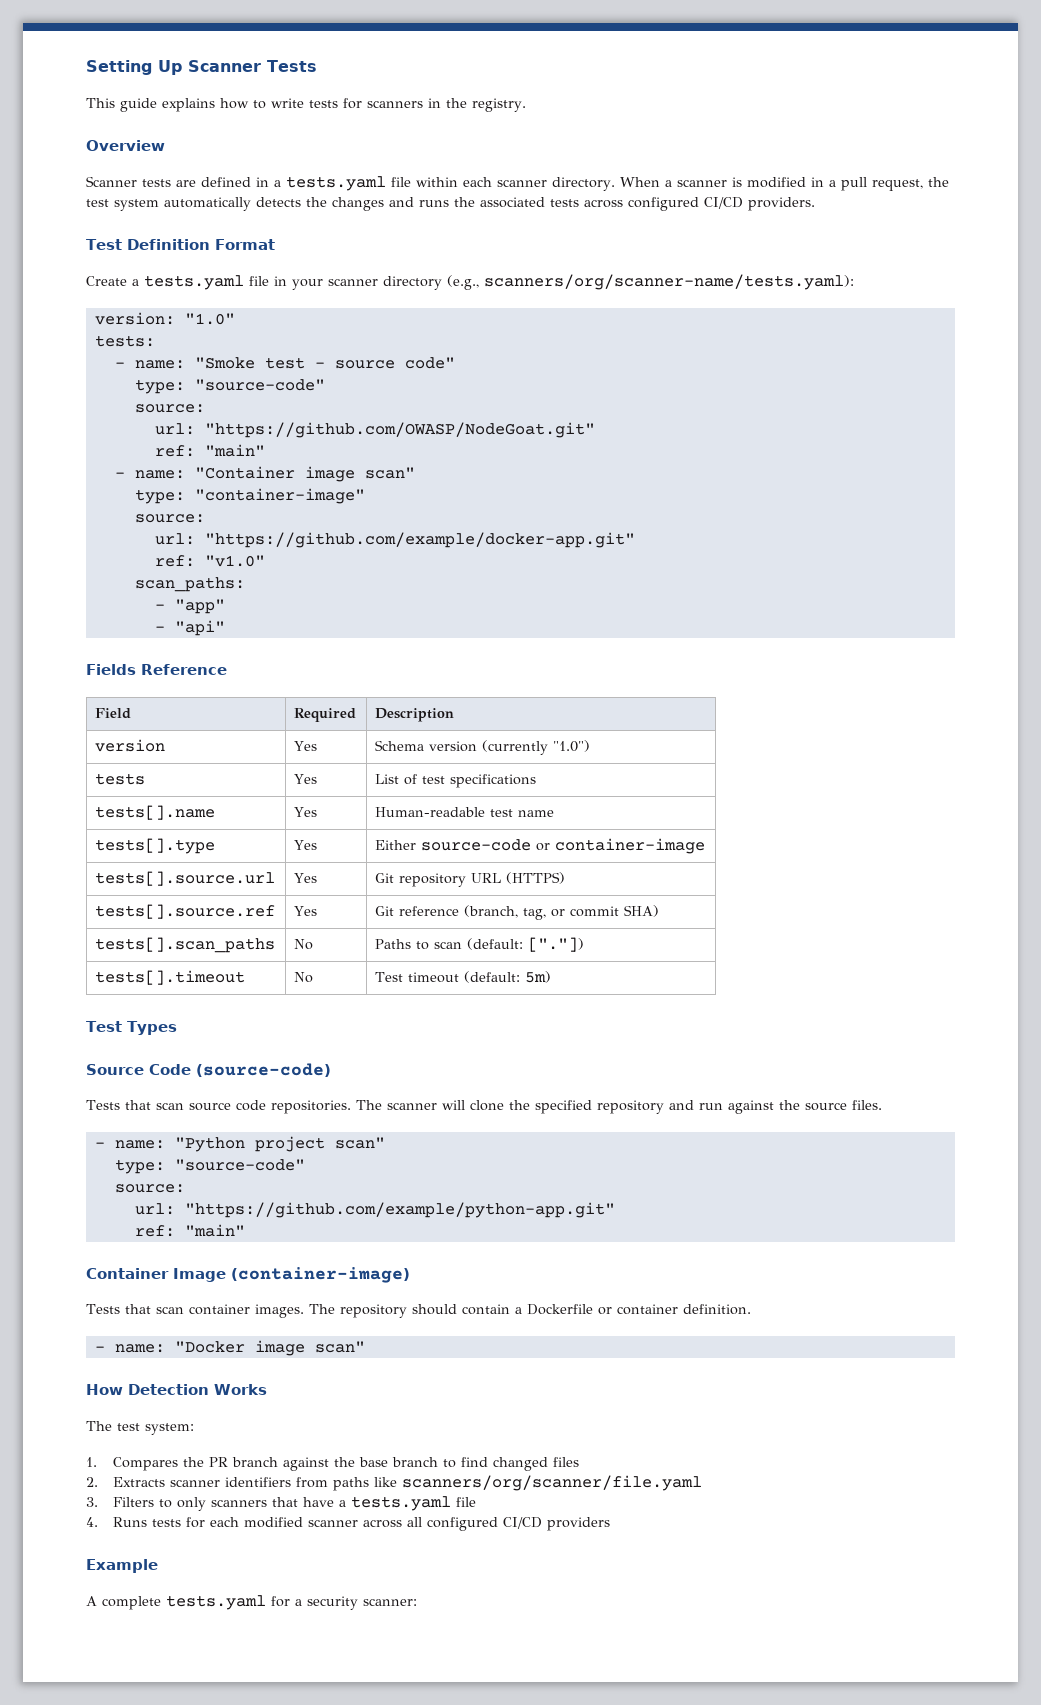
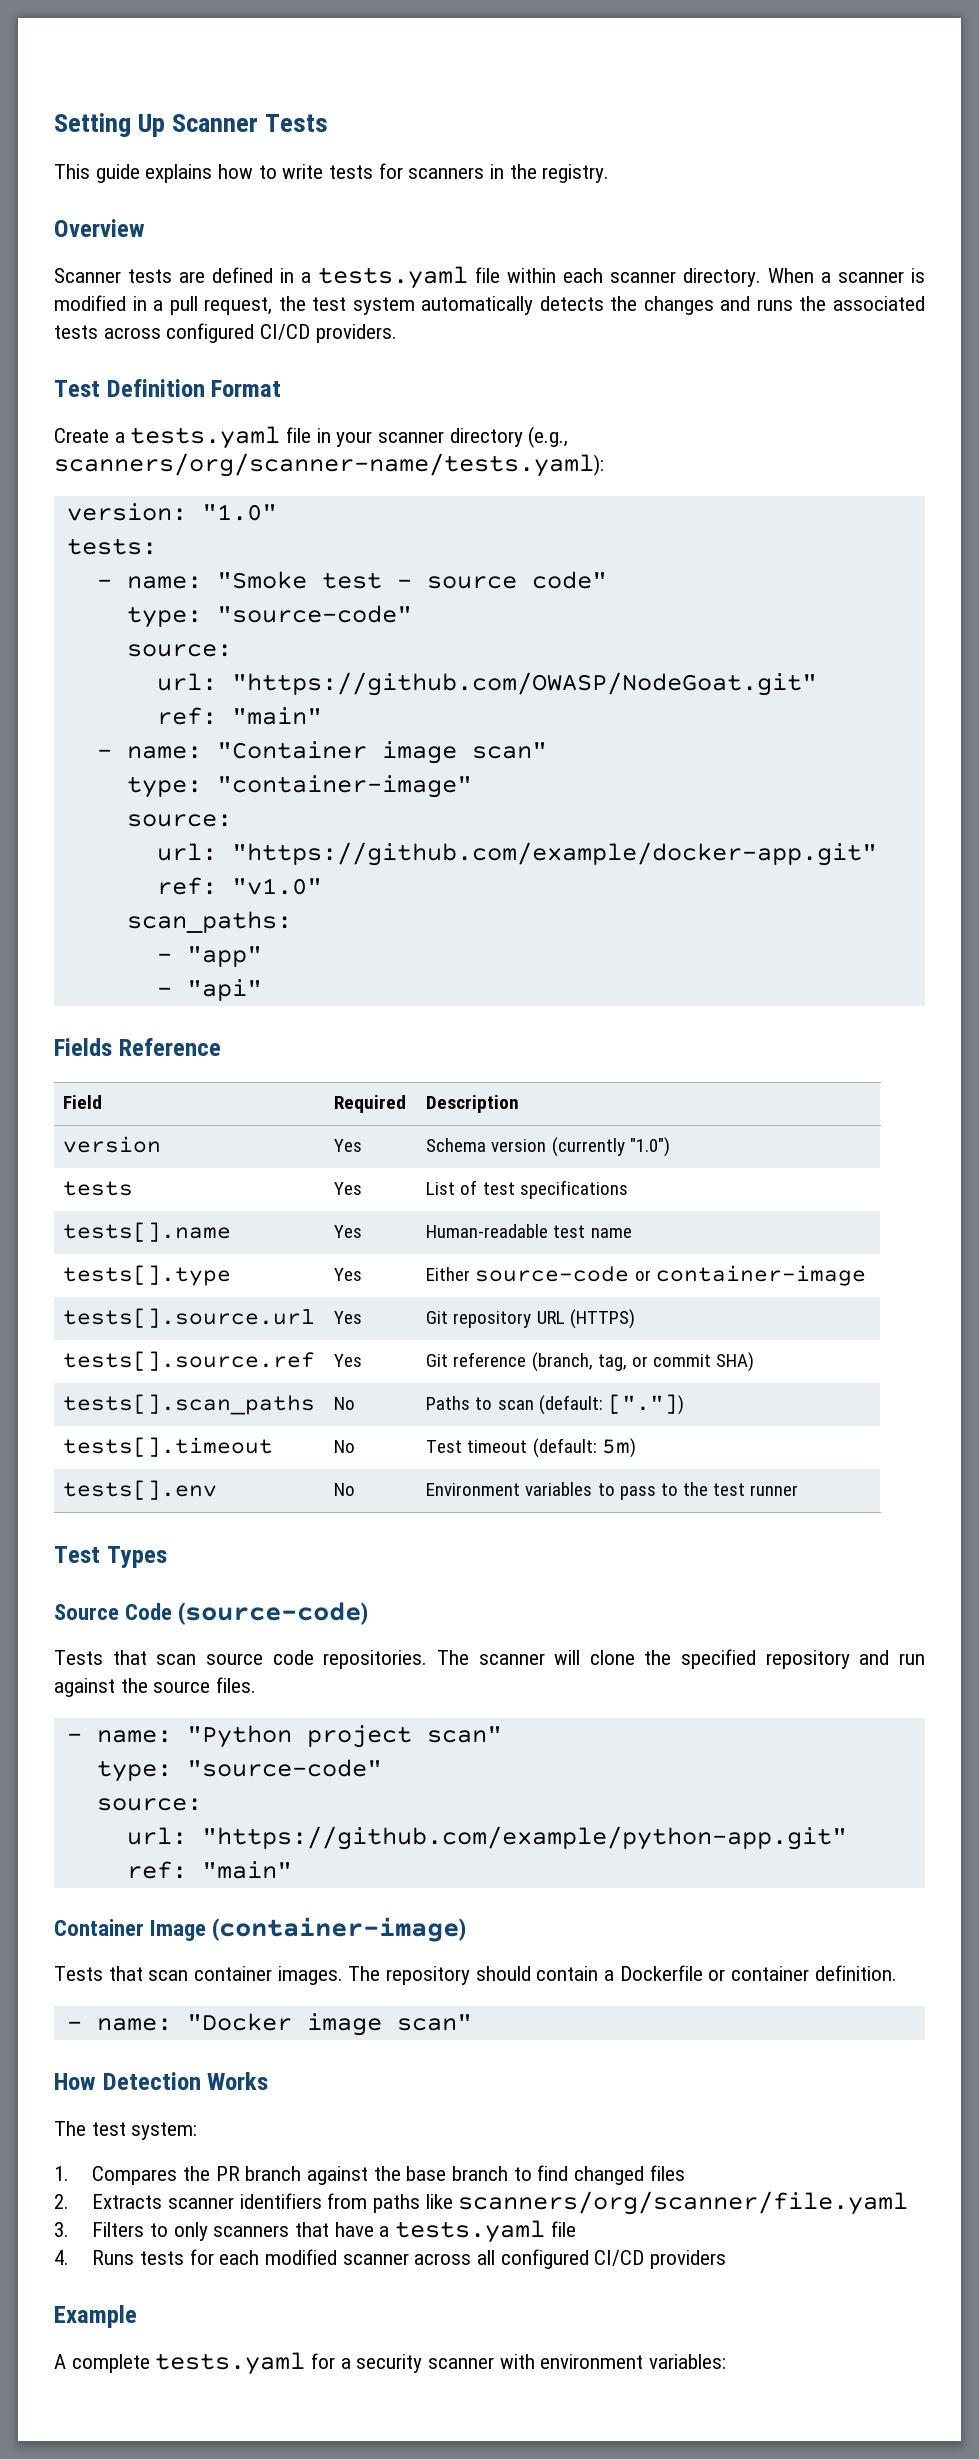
+ tests[].env | No | Environment variables to pass to the test runner
- A complete tests.yaml for a security scanner:
+ A complete tests.yaml for a security scanner with environment variables:

